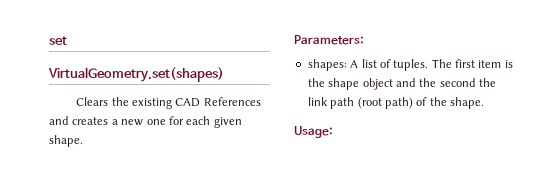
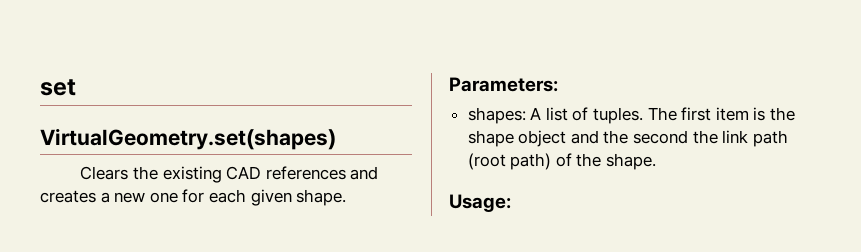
- Clears the existing CAD References and creates a new one for each given shape.
+ Clears the existing CAD references and creates a new one for each given shape.

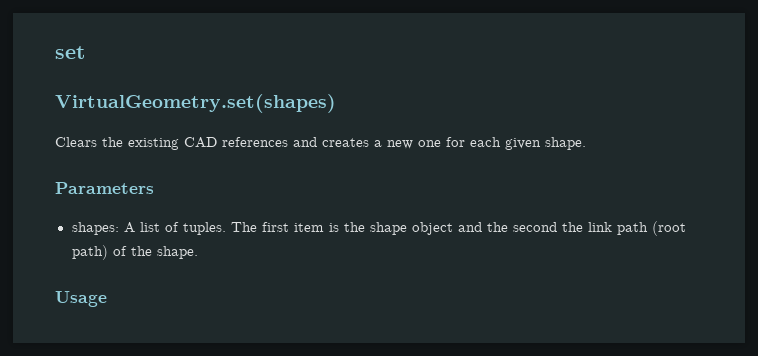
- Parameters:
+ Parameters
- Usage:
+ Usage

